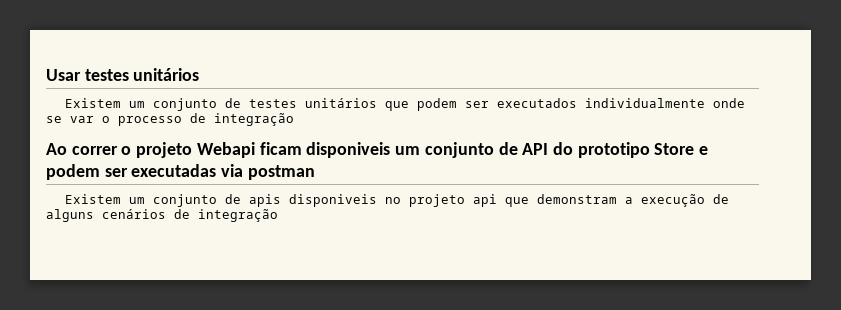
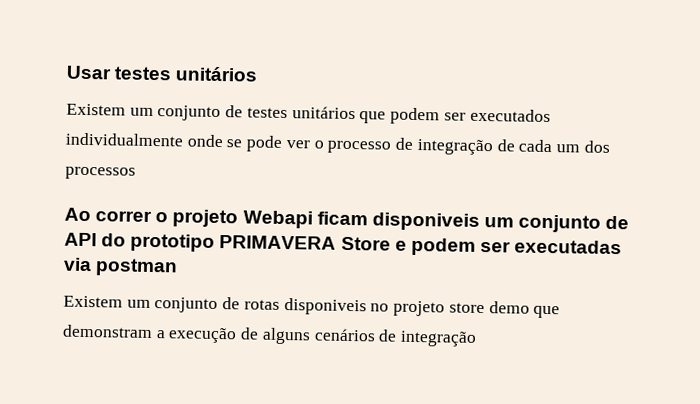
- Existem um conjunto de testes unitários que podem ser executados individualmente onde se var o processo de integração
+ Existem um conjunto de testes unitários que podem ser executados individualmente onde se pode ver o processo de integração de cada um dos processos
- Ao correr o projeto Webapi ficam disponiveis um conjunto de API do prototipo Store e podem ser executadas via postman
+ Ao correr o projeto Webapi ficam disponiveis um conjunto de API do prototipo PRIMAVERA Store e podem ser executadas via postman
- Existem um conjunto de apis disponiveis no projeto api que demonstram a execução de alguns cenários de integração
+ Existem um conjunto de rotas disponiveis no projeto store demo que demonstram a execução de alguns cenários de integração

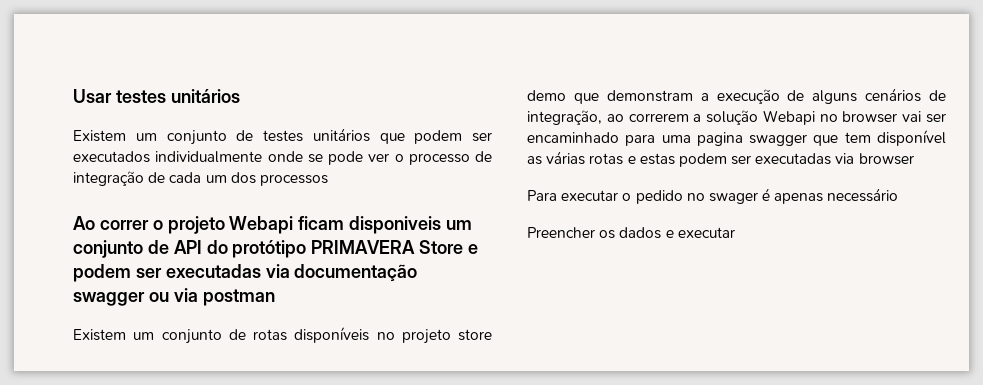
- Ao correr o projeto Webapi ficam disponiveis um conjunto de API do prototipo PRIMAVERA Store e podem ser executadas via postman
+ Ao correr o projeto Webapi ficam disponiveis um conjunto de API do protótipo PRIMAVERA Store e podem ser executadas via documentação swagger ou via postman
- Existem um conjunto de rotas disponiveis no projeto store demo que demonstram a execução de alguns cenários de integração
+ Existem um conjunto de rotas disponíveis no projeto store demo que demonstram a execução de alguns cenários de integração, ao correrem a solução Webapi no browser vai ser encaminhado para uma pagina swagger que tem disponível as várias rotas e estas podem ser executadas via browser
+ Para executar o pedido no swager é apenas necessário
+ Preencher os dados e executar

